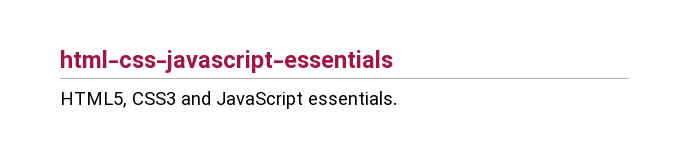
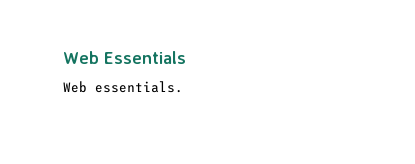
- html-css-javascript-essentials
- HTML5, CSS3 and JavaScript essentials.
+ Web Essentials
+ Web essentials.

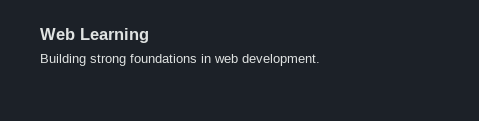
- Web Essentials
- Web essentials.
+ Web Learning
+ Building strong foundations in web development.

